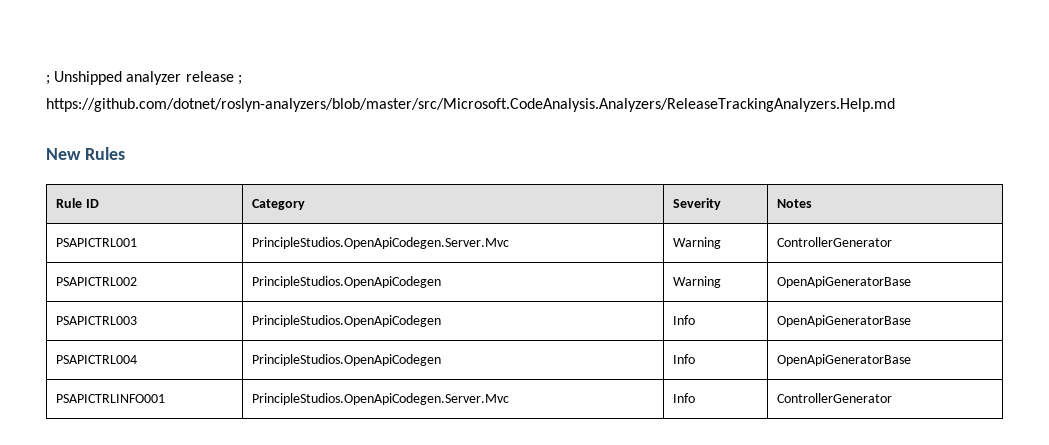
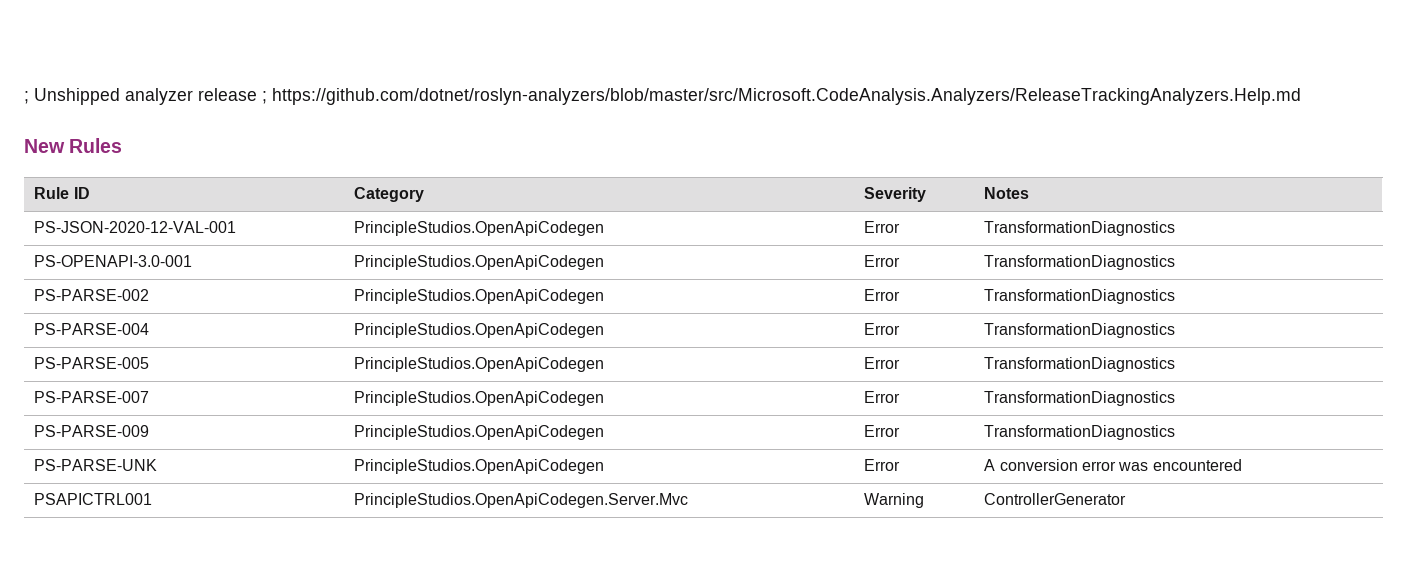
+ PS-JSON-2020-12-VAL-001 | PrincipleStudios.OpenApiCodegen | Error | TransformationDiagnostics
+ PS-OPENAPI-3.0-001 | PrincipleStudios.OpenApiCodegen | Error | TransformationDiagnostics
+ PS-PARSE-002 | PrincipleStudios.OpenApiCodegen | Error | TransformationDiagnostics
+ PS-PARSE-004 | PrincipleStudios.OpenApiCodegen | Error | TransformationDiagnostics
+ PS-PARSE-005 | PrincipleStudios.OpenApiCodegen | Error | TransformationDiagnostics
+ PS-PARSE-007 | PrincipleStudios.OpenApiCodegen | Error | TransformationDiagnostics
+ PS-PARSE-009 | PrincipleStudios.OpenApiCodegen | Error | TransformationDiagnostics
+ PS-PARSE-UNK | PrincipleStudios.OpenApiCodegen | Error | A conversion error was encountered
  PSAPICTRL001 | PrincipleStudios.OpenApiCodegen.Server.Mvc | Warning | ControllerGenerator
- PSAPICTRL002 | PrincipleStudios.OpenApiCodegen | Warning | OpenApiGeneratorBase
- PSAPICTRL003 | PrincipleStudios.OpenApiCodegen | Info | OpenApiGeneratorBase
- PSAPICTRL004 | PrincipleStudios.OpenApiCodegen | Info | OpenApiGeneratorBase
- PSAPICTRLINFO001 | PrincipleStudios.OpenApiCodegen.Server.Mvc | Info | ControllerGenerator

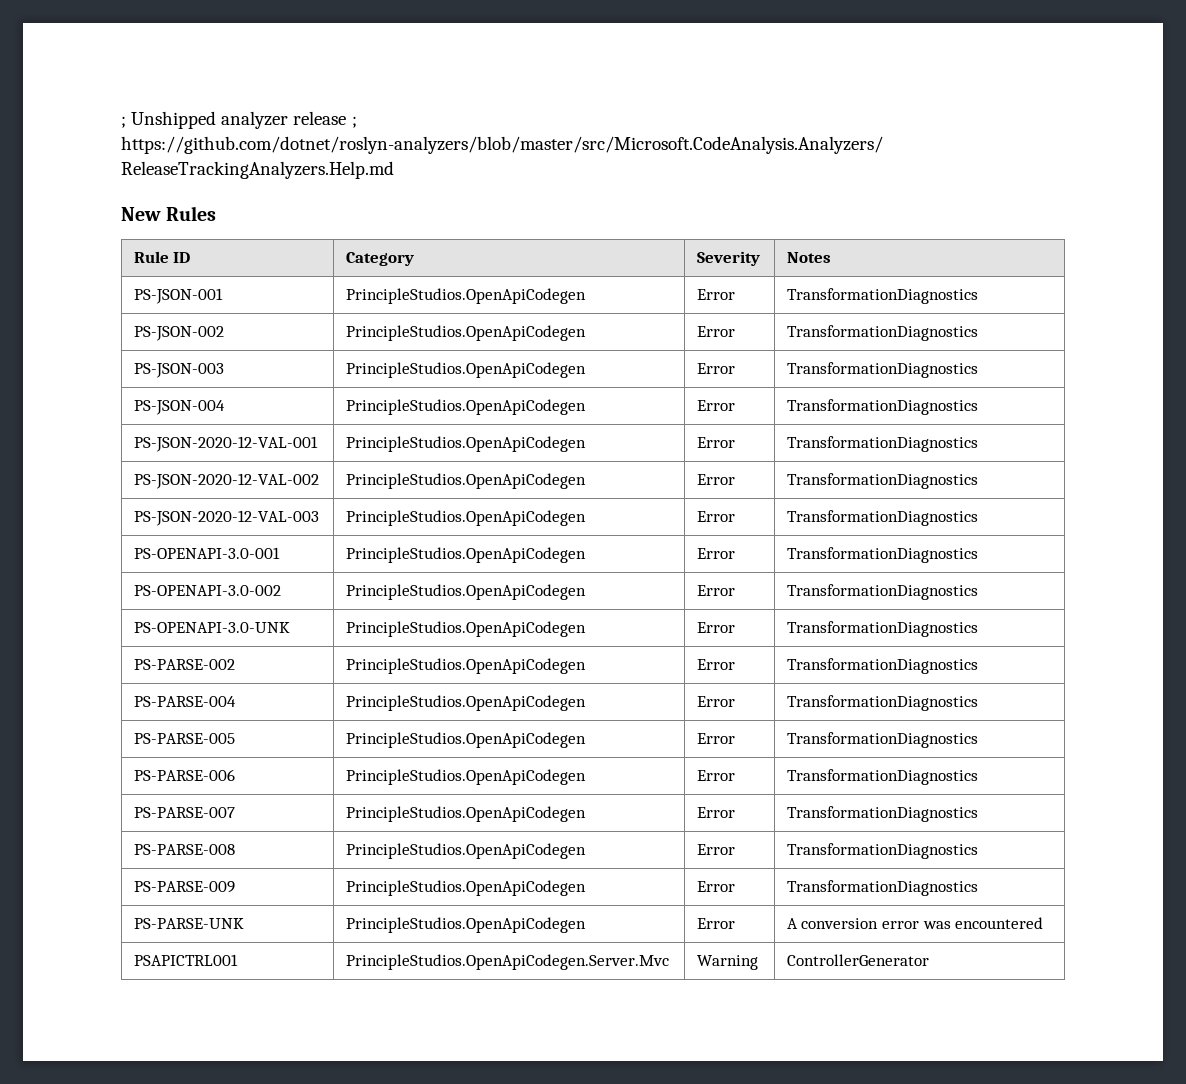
+ PS-JSON-001 | PrincipleStudios.OpenApiCodegen | Error | TransformationDiagnostics
+ PS-JSON-002 | PrincipleStudios.OpenApiCodegen | Error | TransformationDiagnostics
+ PS-JSON-003 | PrincipleStudios.OpenApiCodegen | Error | TransformationDiagnostics
+ PS-JSON-004 | PrincipleStudios.OpenApiCodegen | Error | TransformationDiagnostics
  PS-JSON-2020-12-VAL-001 | PrincipleStudios.OpenApiCodegen | Error | TransformationDiagnostics
+ PS-JSON-2020-12-VAL-002 | PrincipleStudios.OpenApiCodegen | Error | TransformationDiagnostics
+ PS-JSON-2020-12-VAL-003 | PrincipleStudios.OpenApiCodegen | Error | TransformationDiagnostics
  PS-OPENAPI-3.0-001 | PrincipleStudios.OpenApiCodegen | Error | TransformationDiagnostics
+ PS-OPENAPI-3.0-002 | PrincipleStudios.OpenApiCodegen | Error | TransformationDiagnostics
+ PS-OPENAPI-3.0-UNK | PrincipleStudios.OpenApiCodegen | Error | TransformationDiagnostics
+ PS-PARSE-006 | PrincipleStudios.OpenApiCodegen | Error | TransformationDiagnostics
+ PS-PARSE-008 | PrincipleStudios.OpenApiCodegen | Error | TransformationDiagnostics

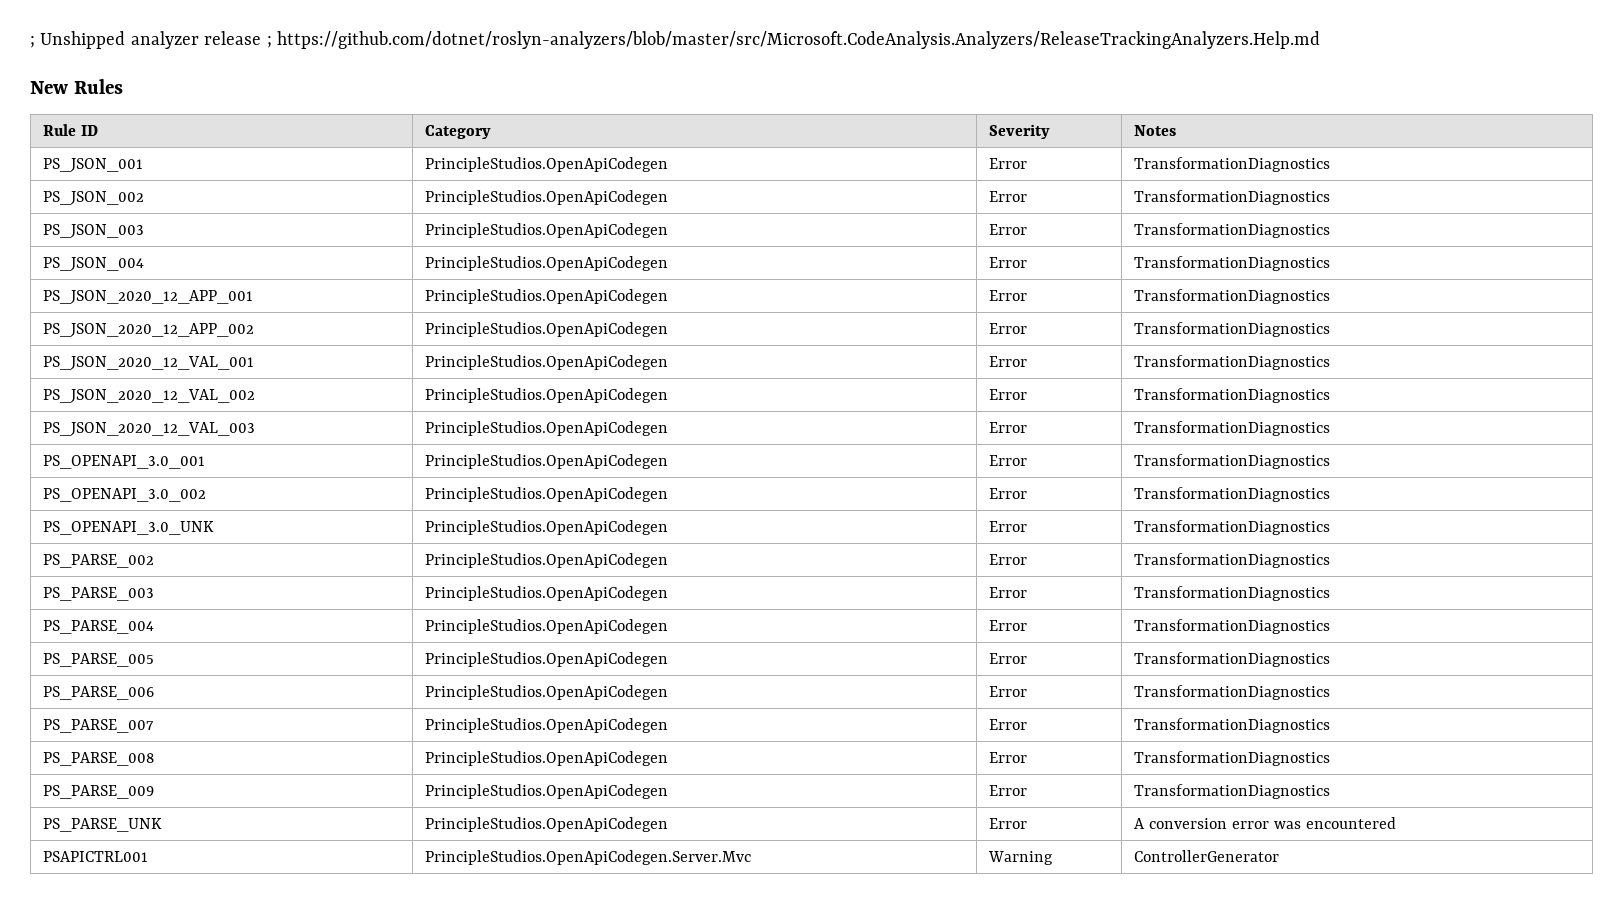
- PS-JSON-001 | PrincipleStudios.OpenApiCodegen | Error | TransformationDiagnostics
- PS-JSON-002 | PrincipleStudios.OpenApiCodegen | Error | TransformationDiagnostics
- PS-JSON-003 | PrincipleStudios.OpenApiCodegen | Error | TransformationDiagnostics
- PS-JSON-004 | PrincipleStudios.OpenApiCodegen | Error | TransformationDiagnostics
- PS-JSON-2020-12-VAL-001 | PrincipleStudios.OpenApiCodegen | Error | TransformationDiagnostics
- PS-JSON-2020-12-VAL-002 | PrincipleStudios.OpenApiCodegen | Error | TransformationDiagnostics
- PS-JSON-2020-12-VAL-003 | PrincipleStudios.OpenApiCodegen | Error | TransformationDiagnostics
- PS-OPENAPI-3.0-001 | PrincipleStudios.OpenApiCodegen | Error | TransformationDiagnostics
- PS-OPENAPI-3.0-002 | PrincipleStudios.OpenApiCodegen | Error | TransformationDiagnostics
- PS-OPENAPI-3.0-UNK | PrincipleStudios.OpenApiCodegen | Error | TransformationDiagnostics
- PS-PARSE-002 | PrincipleStudios.OpenApiCodegen | Error | TransformationDiagnostics
- PS-PARSE-004 | PrincipleStudios.OpenApiCodegen | Error | TransformationDiagnostics
- PS-PARSE-005 | PrincipleStudios.OpenApiCodegen | Error | TransformationDiagnostics
- PS-PARSE-006 | PrincipleStudios.OpenApiCodegen | Error | TransformationDiagnostics
- PS-PARSE-007 | PrincipleStudios.OpenApiCodegen | Error | TransformationDiagnostics
- PS-PARSE-008 | PrincipleStudios.OpenApiCodegen | Error | TransformationDiagnostics
- PS-PARSE-009 | PrincipleStudios.OpenApiCodegen | Error | TransformationDiagnostics
- PS-PARSE-UNK | PrincipleStudios.OpenApiCodegen | Error | A conversion error was encountered
+ PS_JSON_001 | PrincipleStudios.OpenApiCodegen | Error | TransformationDiagnostics
+ PS_JSON_002 | PrincipleStudios.OpenApiCodegen | Error | TransformationDiagnostics
+ PS_JSON_003 | PrincipleStudios.OpenApiCodegen | Error | TransformationDiagnostics
+ PS_JSON_004 | PrincipleStudios.OpenApiCodegen | Error | TransformationDiagnostics
+ PS_JSON_2020_12_APP_001 | PrincipleStudios.OpenApiCodegen | Error | TransformationDiagnostics
+ PS_JSON_2020_12_APP_002 | PrincipleStudios.OpenApiCodegen | Error | TransformationDiagnostics
+ PS_JSON_2020_12_VAL_001 | PrincipleStudios.OpenApiCodegen | Error | TransformationDiagnostics
+ PS_JSON_2020_12_VAL_002 | PrincipleStudios.OpenApiCodegen | Error | TransformationDiagnostics
+ PS_JSON_2020_12_VAL_003 | PrincipleStudios.OpenApiCodegen | Error | TransformationDiagnostics
+ PS_OPENAPI_3.0_001 | PrincipleStudios.OpenApiCodegen | Error | TransformationDiagnostics
+ PS_OPENAPI_3.0_002 | PrincipleStudios.OpenApiCodegen | Error | TransformationDiagnostics
+ PS_OPENAPI_3.0_UNK | PrincipleStudios.OpenApiCodegen | Error | TransformationDiagnostics
+ PS_PARSE_002 | PrincipleStudios.OpenApiCodegen | Error | TransformationDiagnostics
+ PS_PARSE_003 | PrincipleStudios.OpenApiCodegen | Error | TransformationDiagnostics
+ PS_PARSE_004 | PrincipleStudios.OpenApiCodegen | Error | TransformationDiagnostics
+ PS_PARSE_005 | PrincipleStudios.OpenApiCodegen | Error | TransformationDiagnostics
+ PS_PARSE_006 | PrincipleStudios.OpenApiCodegen | Error | TransformationDiagnostics
+ PS_PARSE_007 | PrincipleStudios.OpenApiCodegen | Error | TransformationDiagnostics
+ PS_PARSE_008 | PrincipleStudios.OpenApiCodegen | Error | TransformationDiagnostics
+ PS_PARSE_009 | PrincipleStudios.OpenApiCodegen | Error | TransformationDiagnostics
+ PS_PARSE_UNK | PrincipleStudios.OpenApiCodegen | Error | A conversion error was encountered

